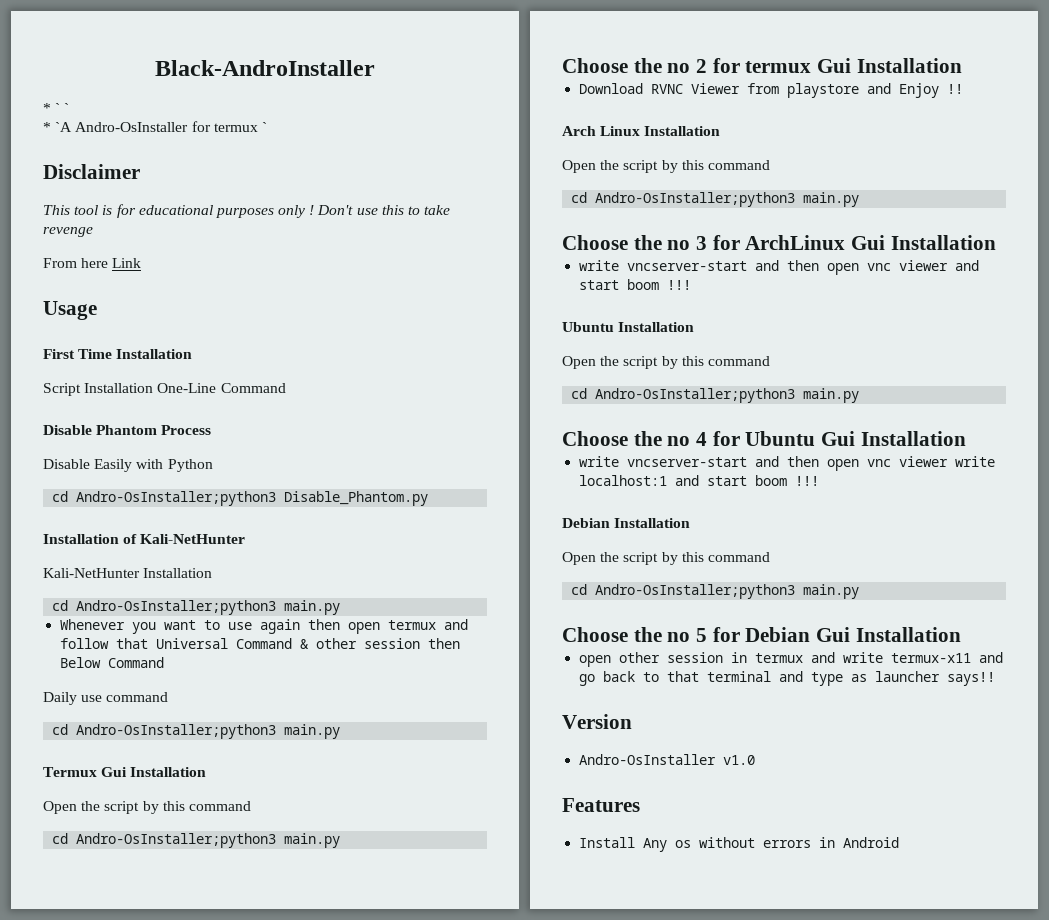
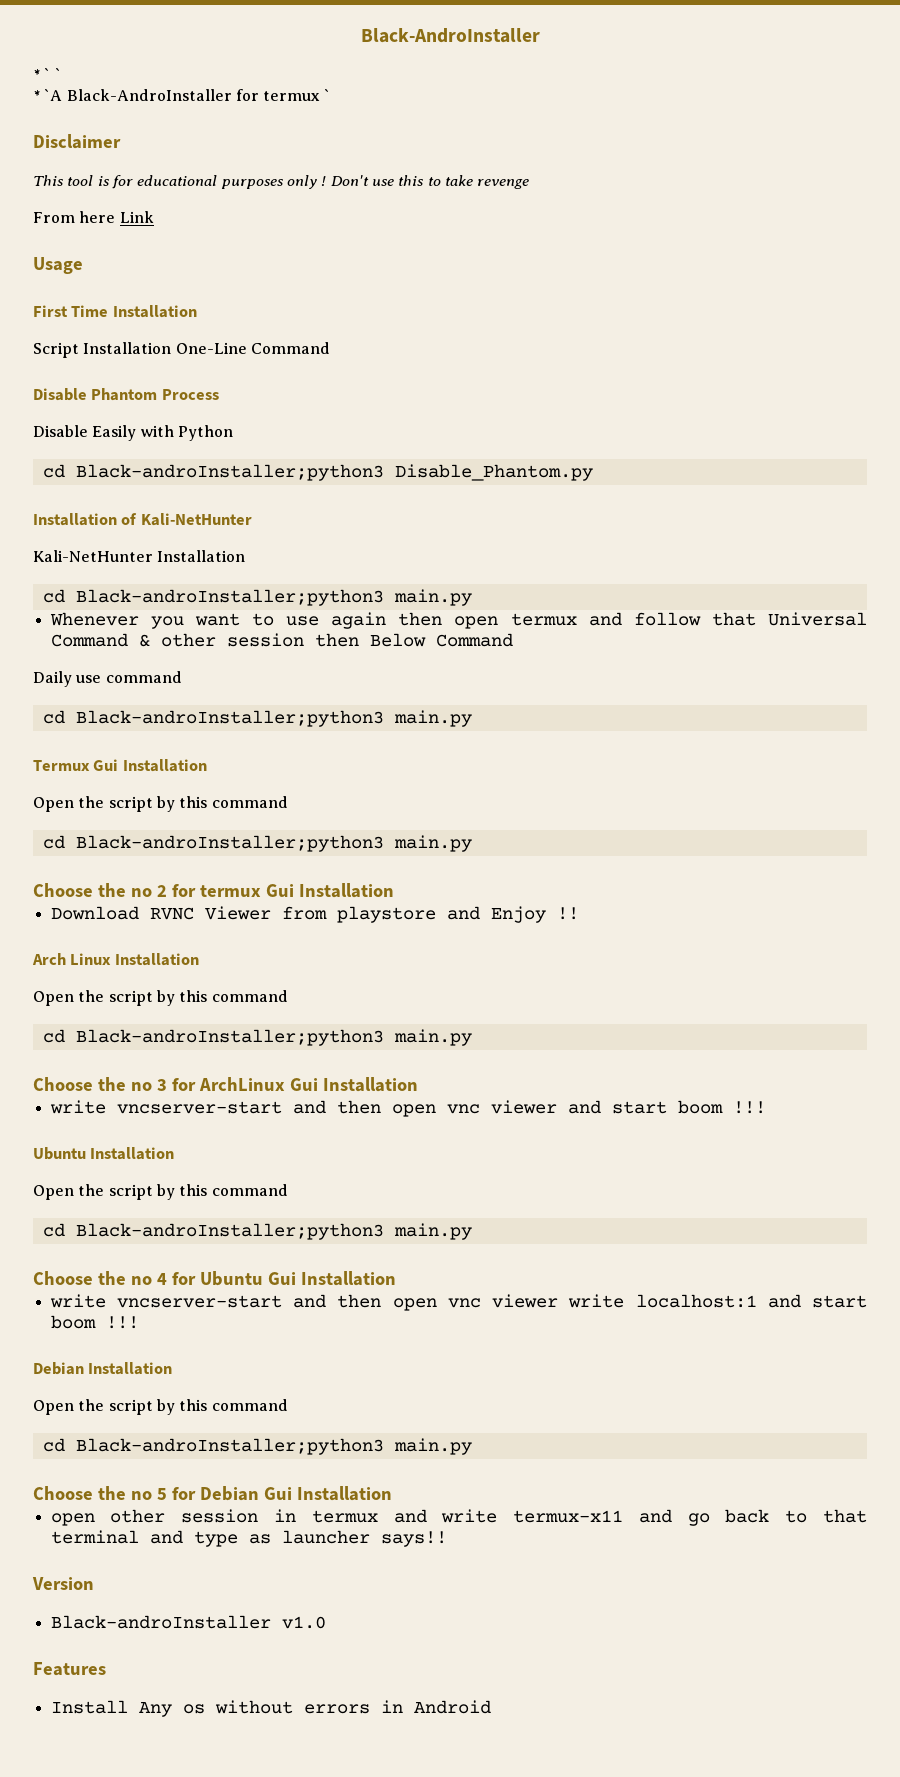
- * `A Andro-OsInstaller for termux `
+ * `A Black-AndroInstaller for termux `
- cd Andro-OsInstaller;python3 Disable_Phantom.py
+ cd Black-androInstaller;python3 Disable_Phantom.py
  Kali-NetHunter Installation
- cd Andro-OsInstaller;python3 main.py
+ cd Black-androInstaller;python3 main.py
  Daily use command
- cd Andro-OsInstaller;python3 main.py
+ cd Black-androInstaller;python3 main.py
  Termux Gui Installation
  Open the script by this command
- cd Andro-OsInstaller;python3 main.py
+ cd Black-androInstaller;python3 main.py
  Arch Linux Installation
  Open the script by this command
- cd Andro-OsInstaller;python3 main.py
+ cd Black-androInstaller;python3 main.py
  Ubuntu Installation
  Open the script by this command
- cd Andro-OsInstaller;python3 main.py
+ cd Black-androInstaller;python3 main.py
  Debian Installation
  Open the script by this command
- cd Andro-OsInstaller;python3 main.py
+ cd Black-androInstaller;python3 main.py
- Andro-OsInstaller v1.0
+ Black-androInstaller v1.0

